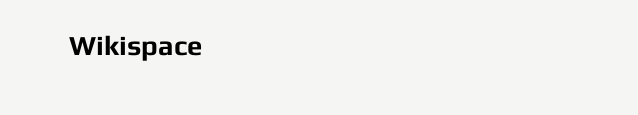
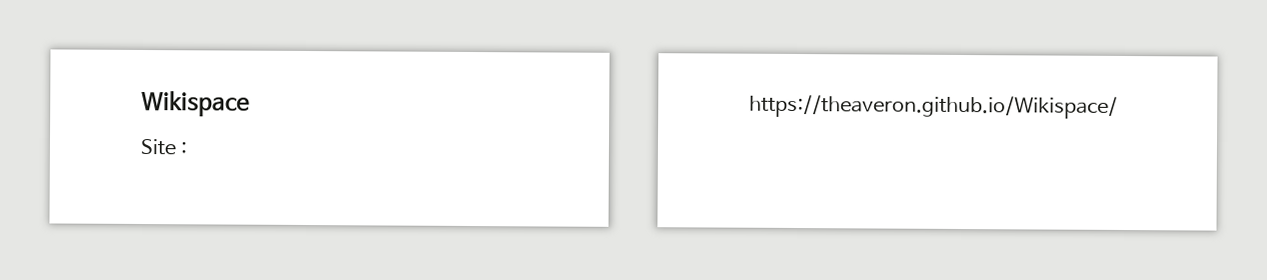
+ Site : https://theaveron.github.io/Wikispace/

